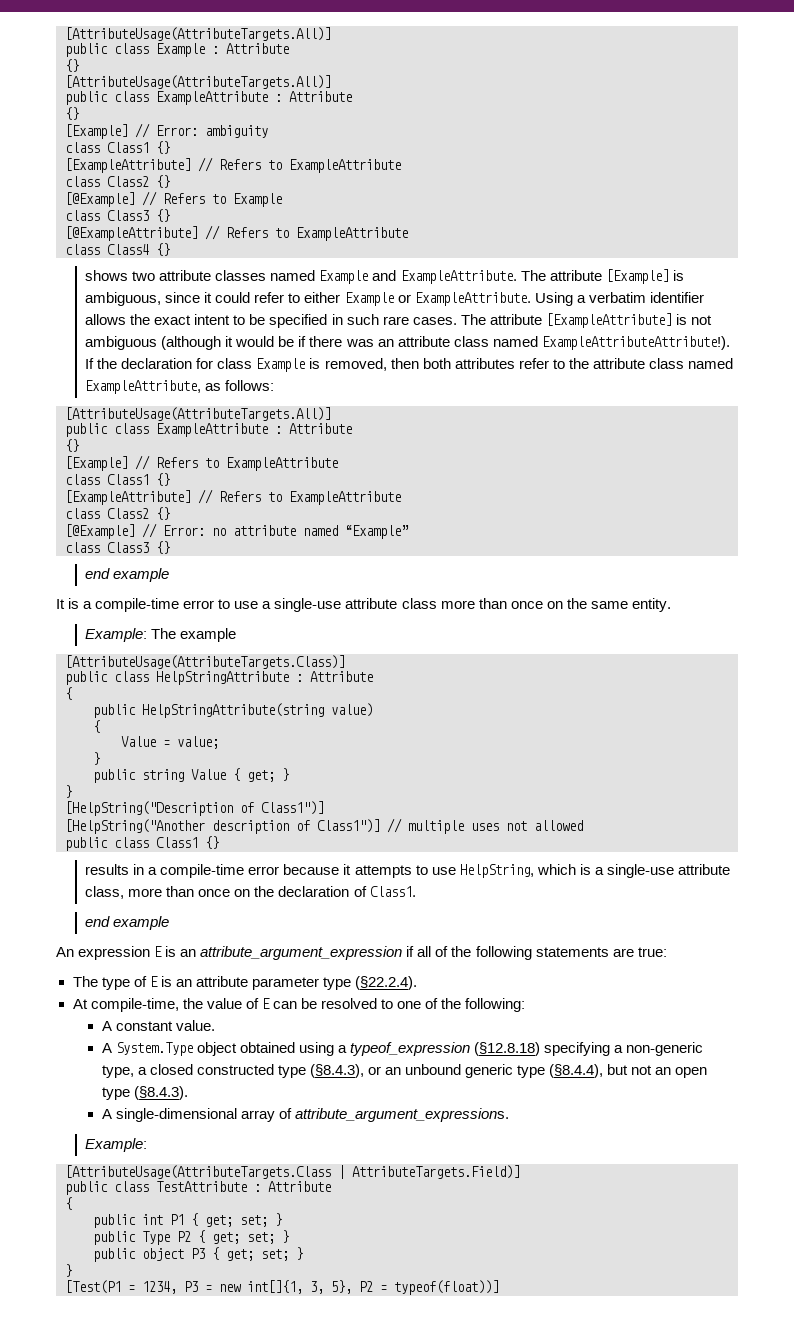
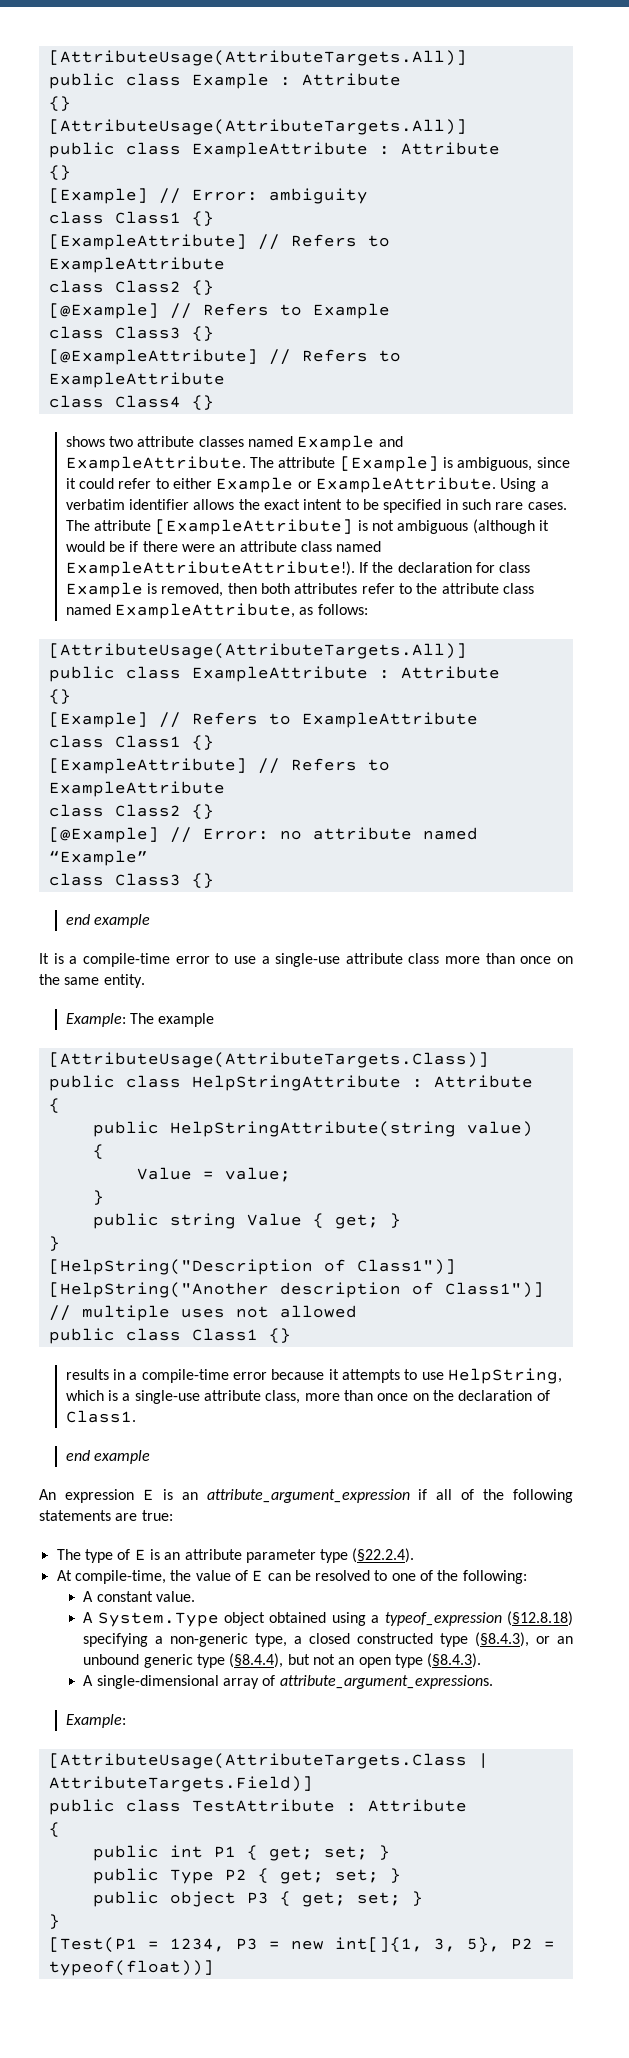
- The attribute [ExampleAttribute] is not ambiguous (although it would be if there was an attribute class named ExampleAttributeAttribute!).
+ The attribute [ExampleAttribute] is not ambiguous (although it would be if there were an attribute class named ExampleAttributeAttribute!).

